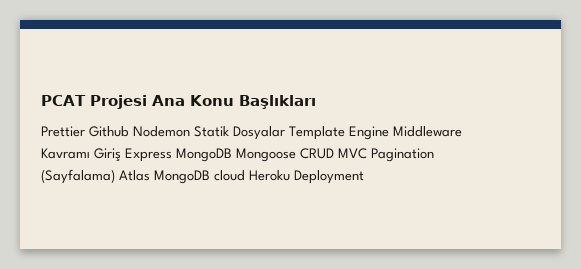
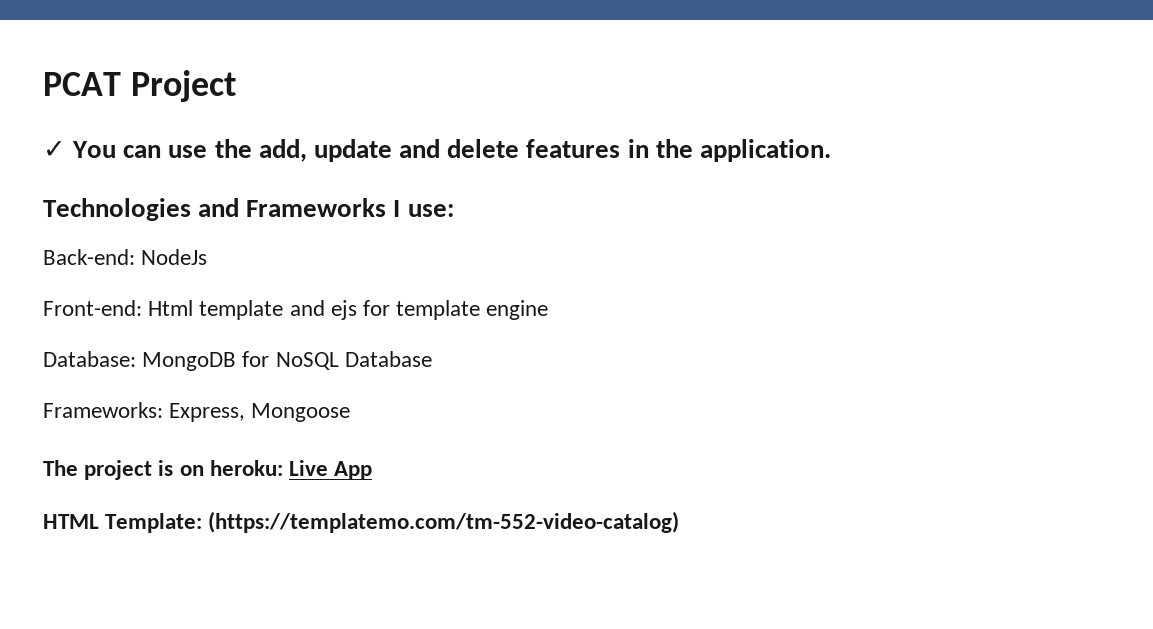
- PCAT Projesi Ana Konu Başlıkları
- Prettier Github Nodemon Statik Dosyalar Template Engine Middleware Kavramı Giriş Express MongoDB Mongoose CRUD MVC Pagination (Sayfalama) Atlas MongoDB cloud Heroku Deployment
+ PCAT Project
+ ✓ You can use the add, update and delete features in the application.
+ Technologies and Frameworks I use:
+ Back-end: NodeJs
+ Front-end: Html template and ejs for template engine
+ Database: MongoDB for NoSQL Database
+ Frameworks: Express, Mongoose
+ The project is on heroku: Live App
+ HTML Template: (https://templatemo.com/tm-552-video-catalog)

